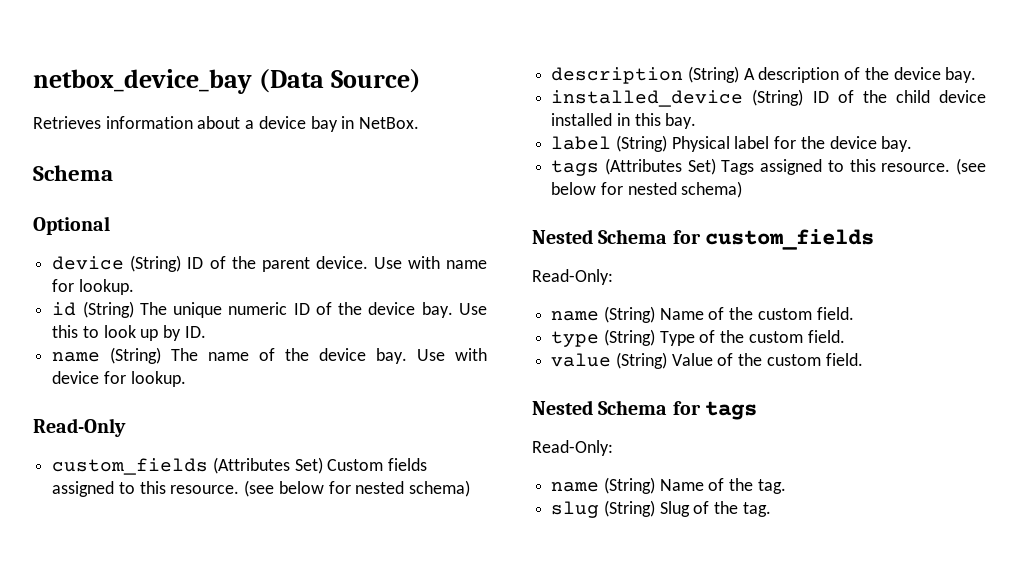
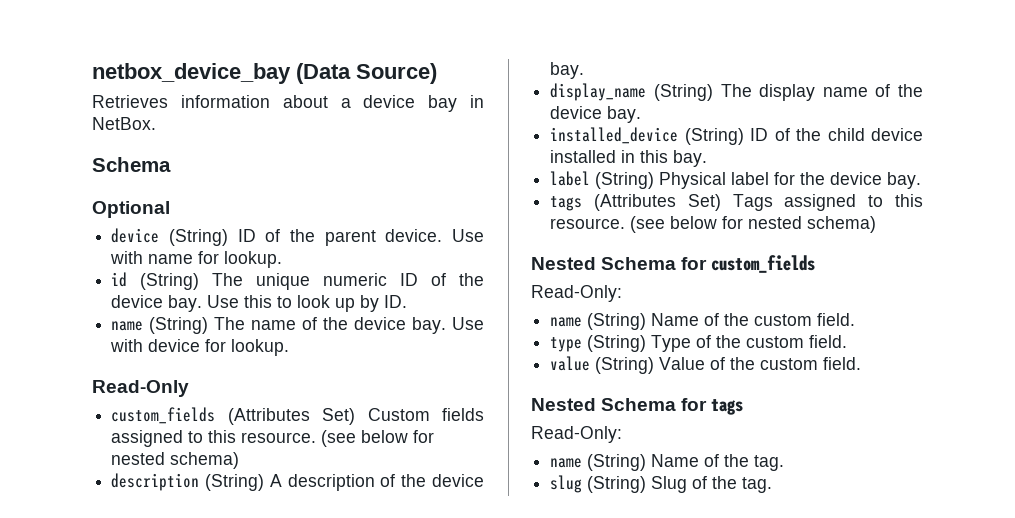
+ display_name (String) The display name of the device bay.

